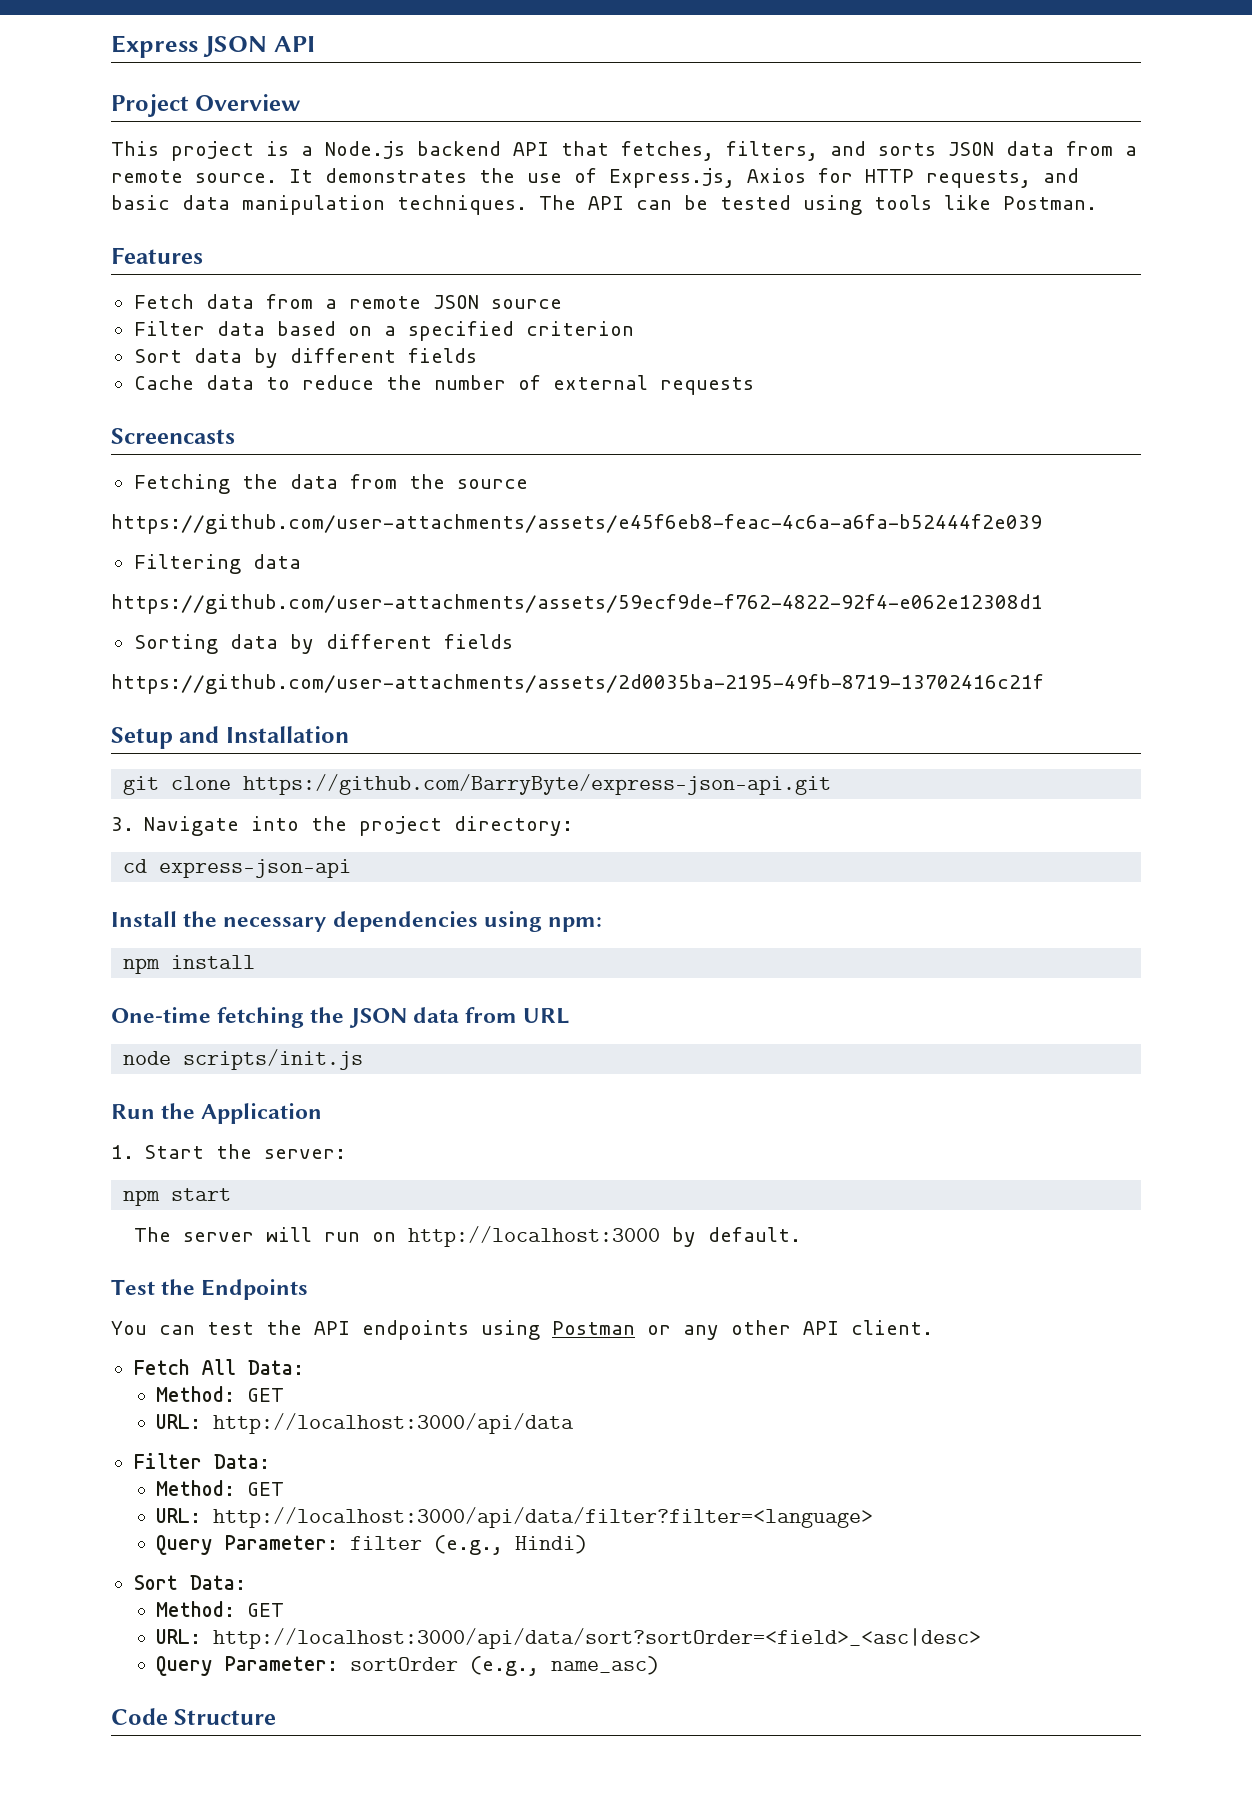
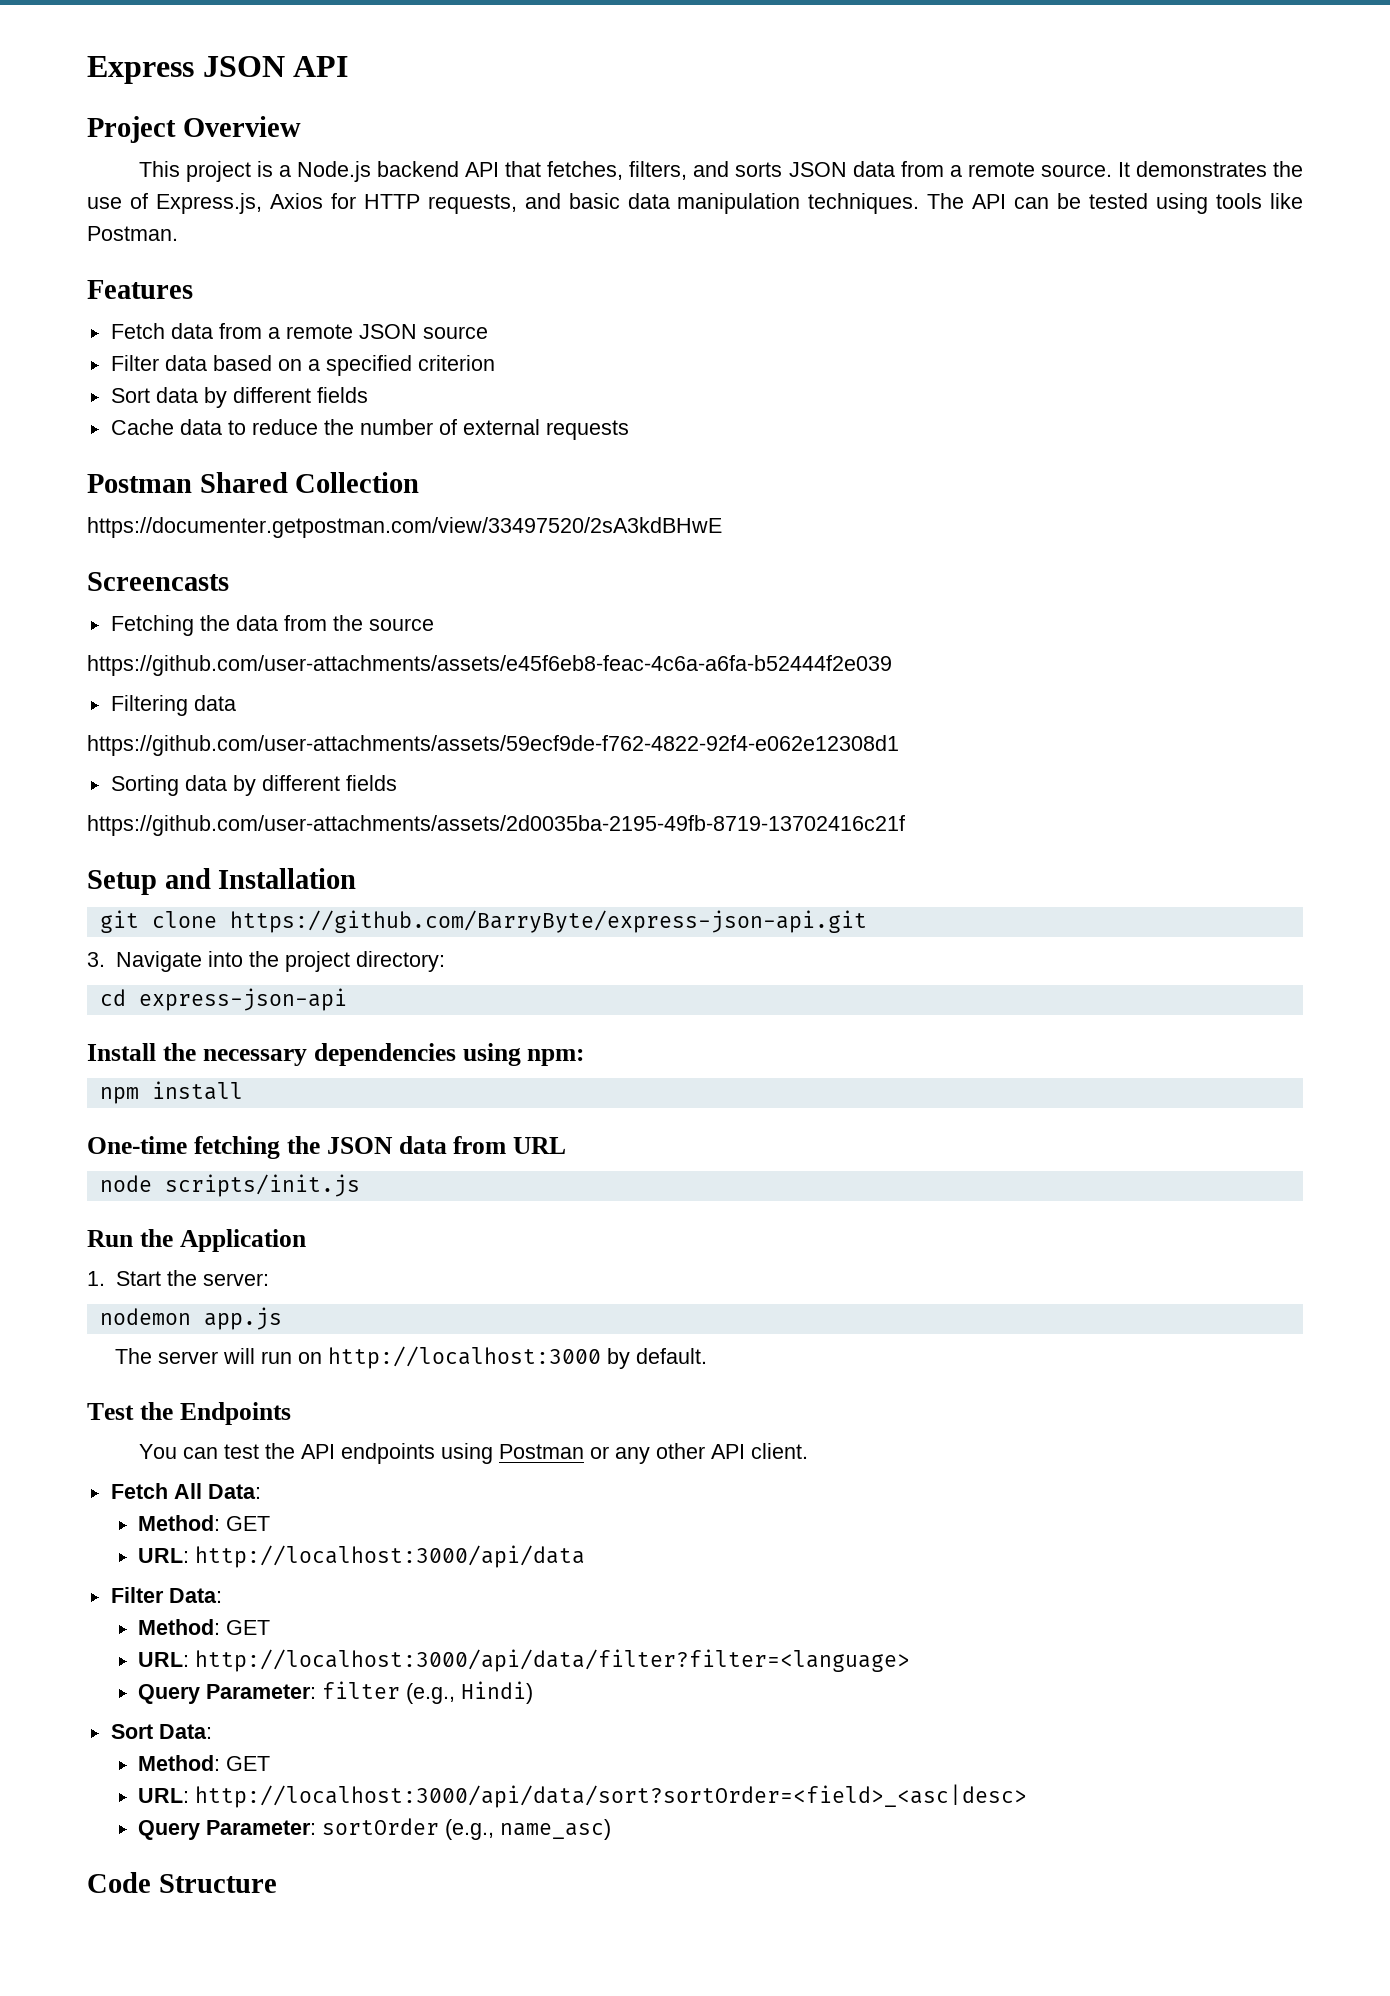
+ Postman Shared Collection
+ https://documenter.getpostman.com/view/33497520/2sA3kdBHwE
- npm start
+ nodemon app.js

